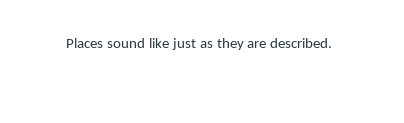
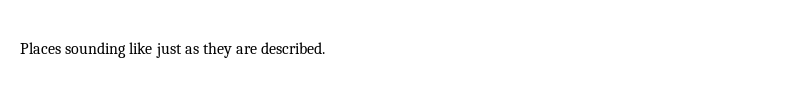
- Places sound like just as they are described.
+ Places sounding like just as they are described.

